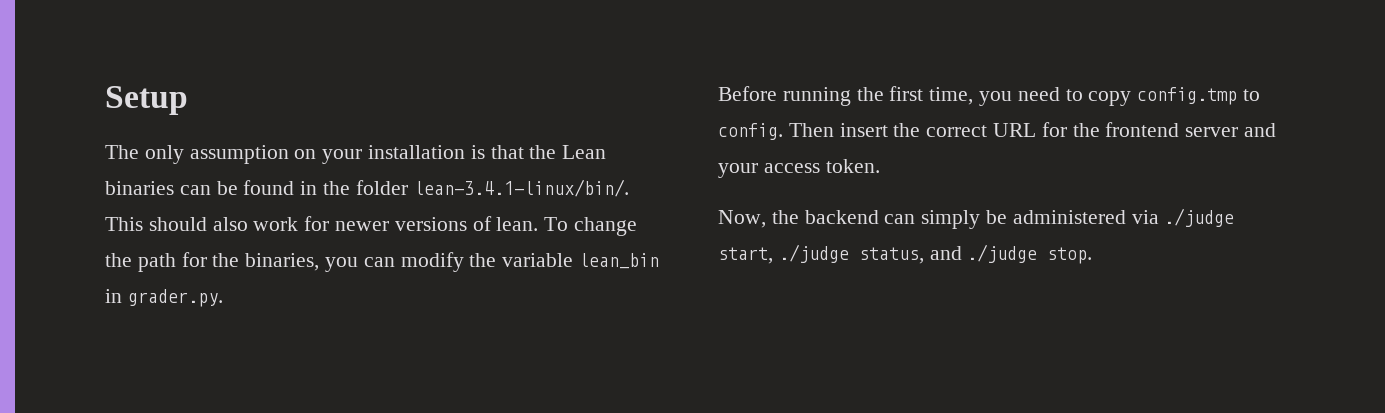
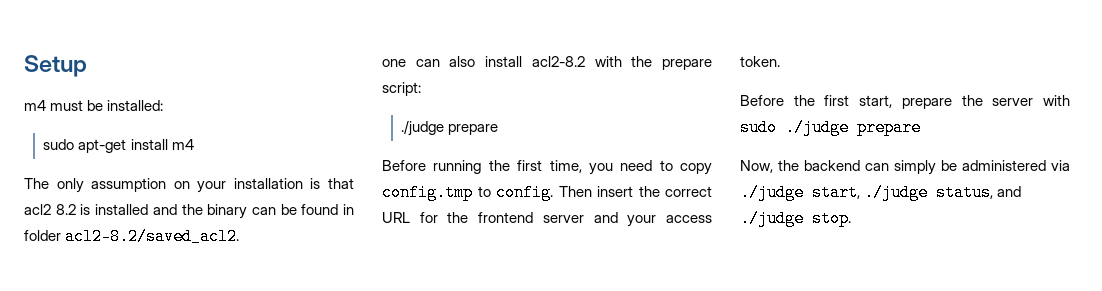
+ m4 must be installed:
+ sudo apt-get install m4
- The only assumption on your installation is that the Lean binaries can be found in the folder lean-3.4.1-linux/bin/. This should also work for newer versions of lean. To change the path for the binaries, you can modify the variable lean_bin in grader.py.
+ The only assumption on your installation is that acl2 8.2 is installed and the binary can be found in folder acl2-8.2/saved_acl2.
+ one can also install acl2-8.2 with the prepare script:
+ ./judge prepare
+ Before the first start, prepare the server with sudo ./judge prepare

